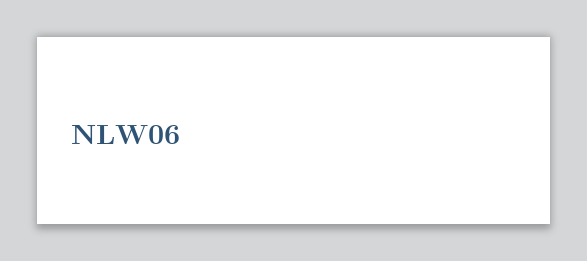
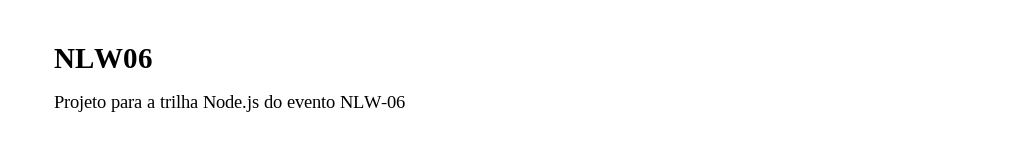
+ Projeto para a trilha Node.js do evento NLW-06

